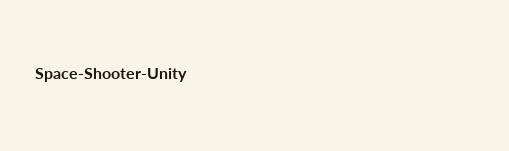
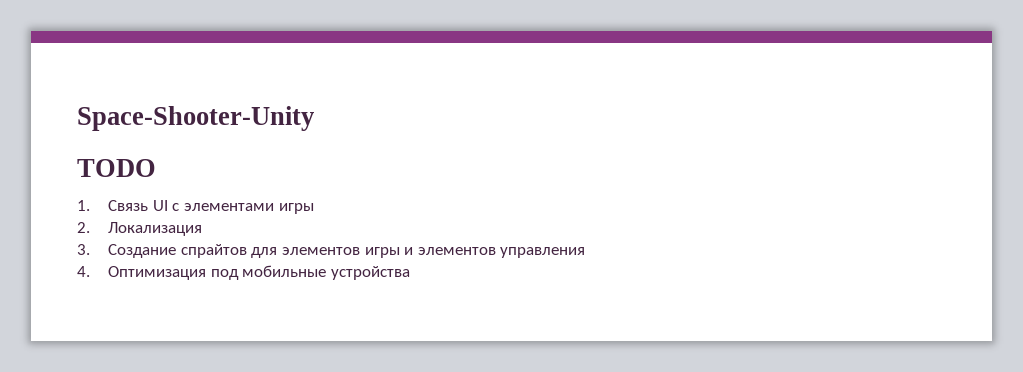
+ TODO
+ 1. Связь UI с элементами игры
+ 2. Локализация
+ 3. Создание спрайтов для элементов игры и элементов управления
+ 4. Оптимизация под мобильные устройства

